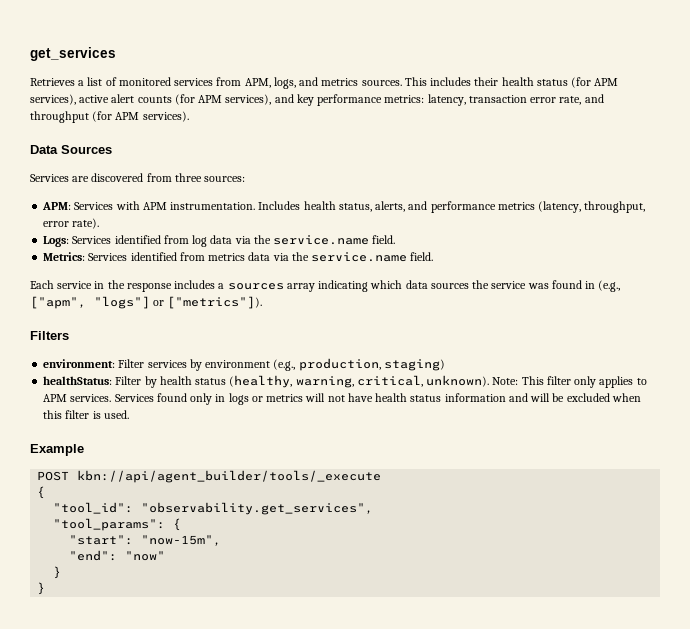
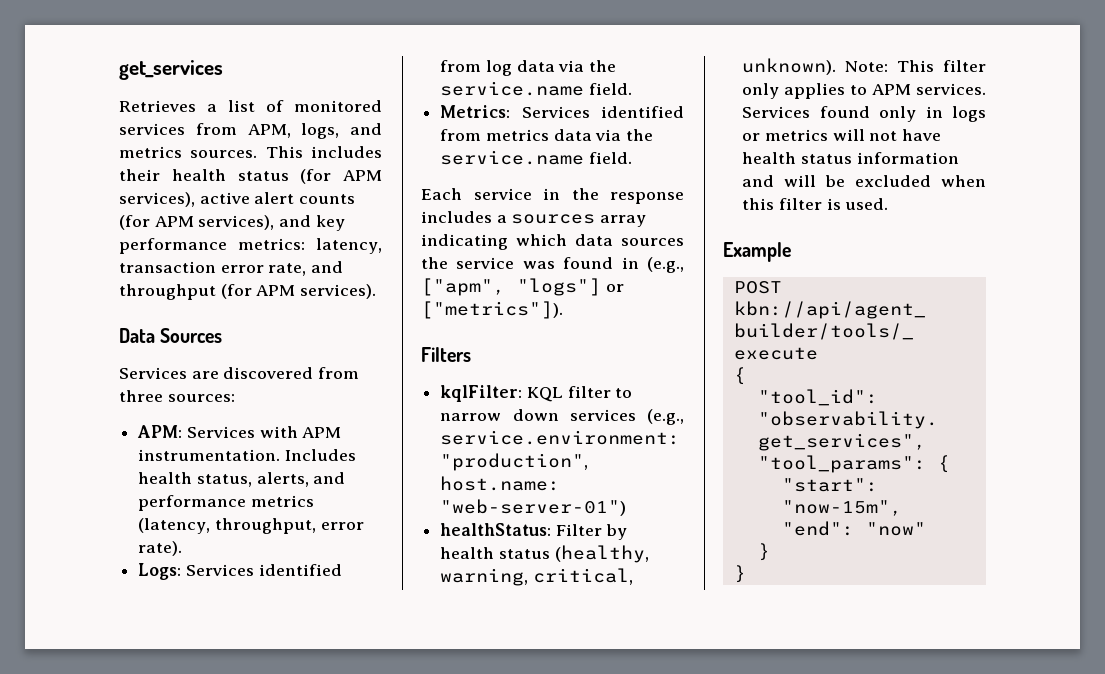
- environment: Filter services by environment (e.g., production, staging)
+ kqlFilter: KQL filter to narrow down services (e.g., service.environment: "production", host.name: "web-server-01")

